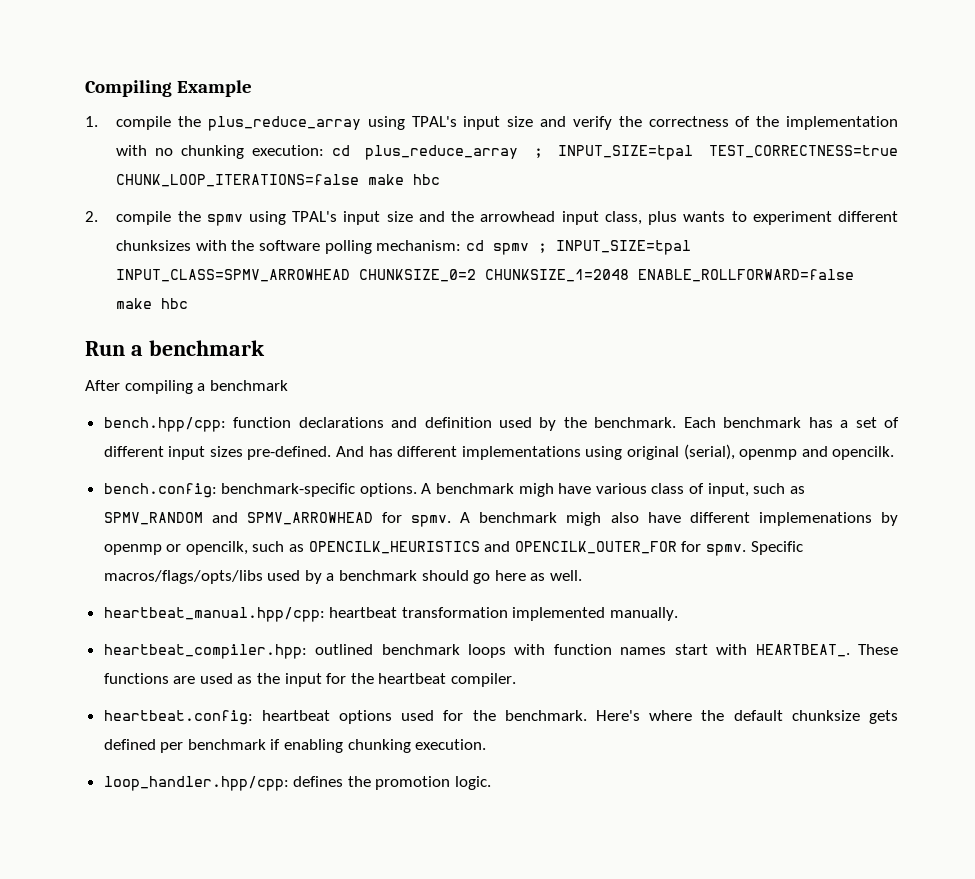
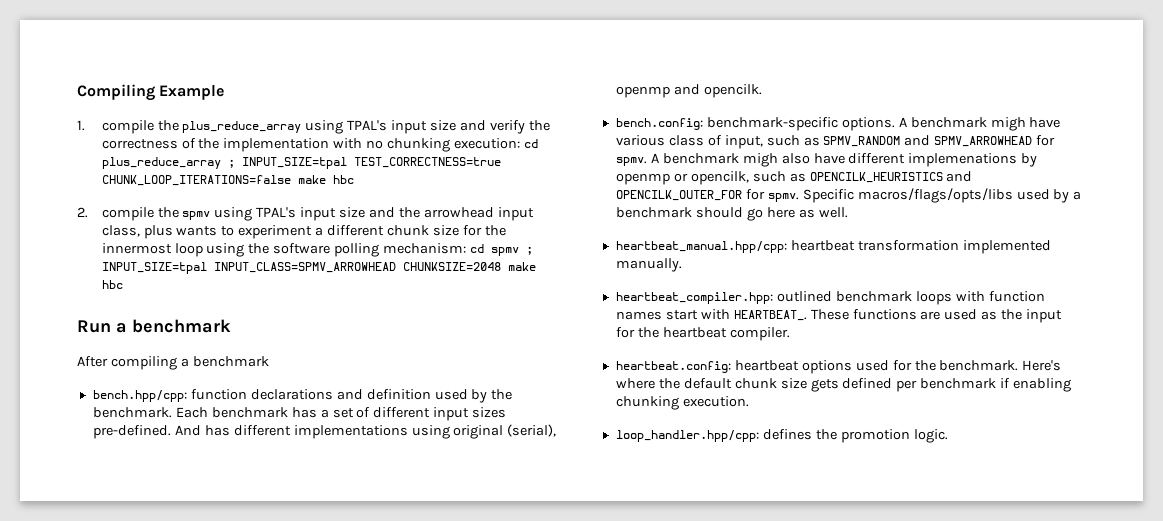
- 2. compile the spmv using TPAL's input size and the arrowhead input class, plus wants to experiment different chunksizes with the software polling mechanism: cd spmv ; INPUT_SIZE=tpal INPUT_CLASS=SPMV_ARROWHEAD CHUNKSIZE_0=2 CHUNKSIZE_1=2048 ENABLE_ROLLFORWARD=false make hbc
+ 2. compile the spmv using TPAL's input size and the arrowhead input class, plus wants to experiment a different chunk size for the innermost loop using the software polling mechanism: cd spmv ; INPUT_SIZE=tpal INPUT_CLASS=SPMV_ARROWHEAD CHUNKSIZE=2048 make hbc
- Here's where the default chunksize gets defined per benchmark if enabling chunking execution.
+ Here's where the default chunk size gets defined per benchmark if enabling chunking execution.

